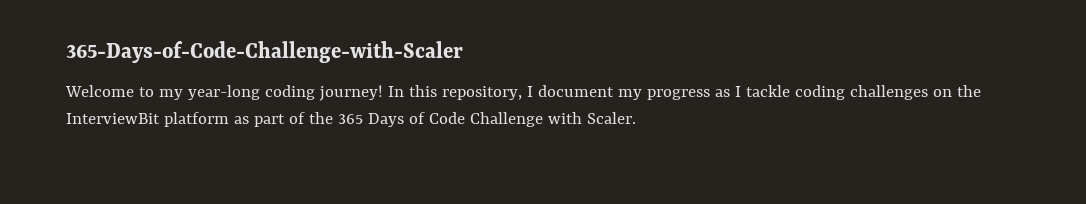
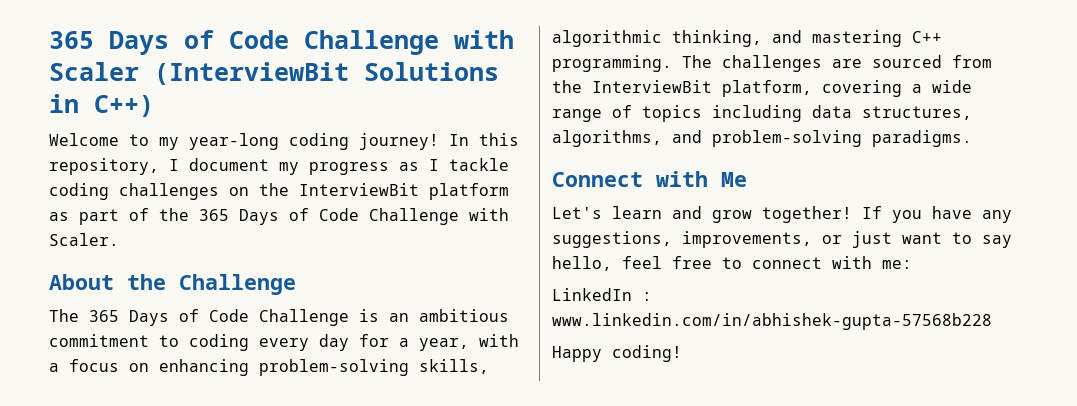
- 365-Days-of-Code-Challenge-with-Scaler
+ 365 Days of Code Challenge with Scaler (InterviewBit Solutions in C++)
+ About the Challenge
+ The 365 Days of Code Challenge is an ambitious commitment to coding every day for a year, with a focus on enhancing problem-solving skills, algorithmic thinking, and mastering C++ programming. The challenges are sourced from the InterviewBit platform, covering a wide range of topics including data structures, algorithms, and problem-solving paradigms.
+ Connect with Me
+ Let's learn and grow together! If you have any suggestions, improvements, or just want to say hello, feel free to connect with me:
+ LinkedIn : www.linkedin.com/in/abhishek-gupta-57568b228
+ Happy coding!

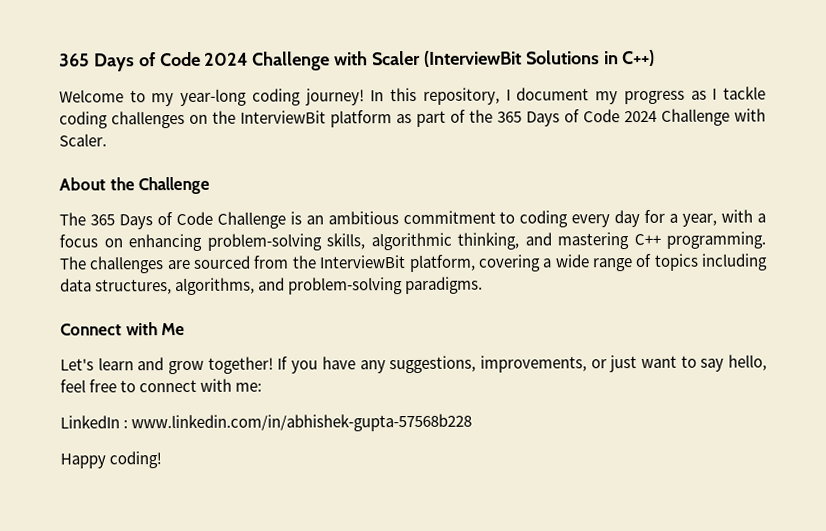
- 365 Days of Code Challenge with Scaler (InterviewBit Solutions in C++)
+ 365 Days of Code 2024 Challenge with Scaler (InterviewBit Solutions in C++)
- In this repository, I document my progress as I tackle coding challenges on the InterviewBit platform as part of the 365 Days of Code Challenge with Scaler.
+ In this repository, I document my progress as I tackle coding challenges on the InterviewBit platform as part of the 365 Days of Code 2024 Challenge with Scaler.

